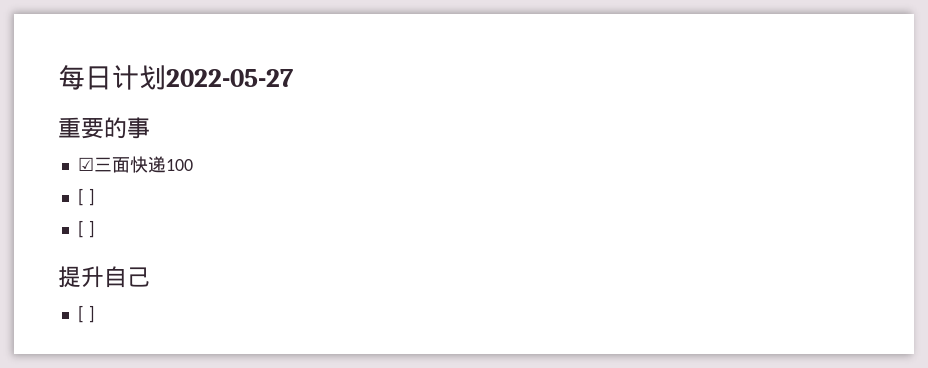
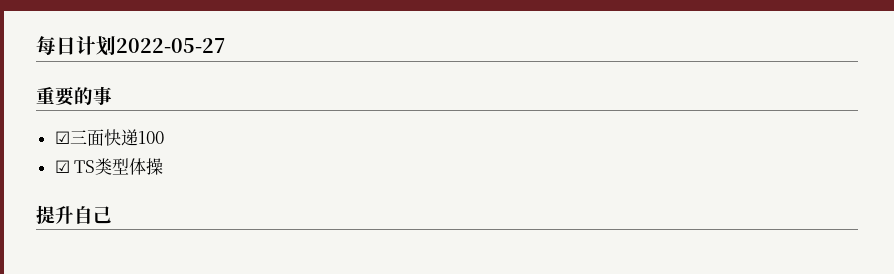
  ☑三面快递100
- [ ]
- [ ]
+ ☑ TS类型体操
  提升自己
- [ ]

